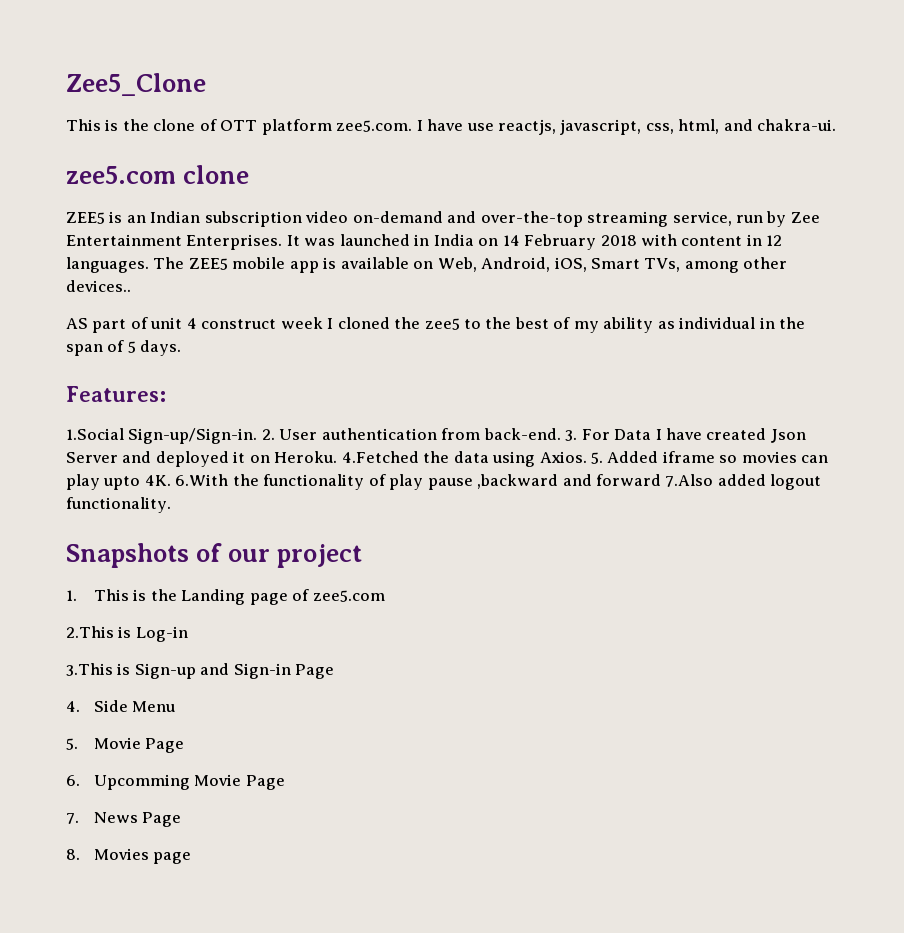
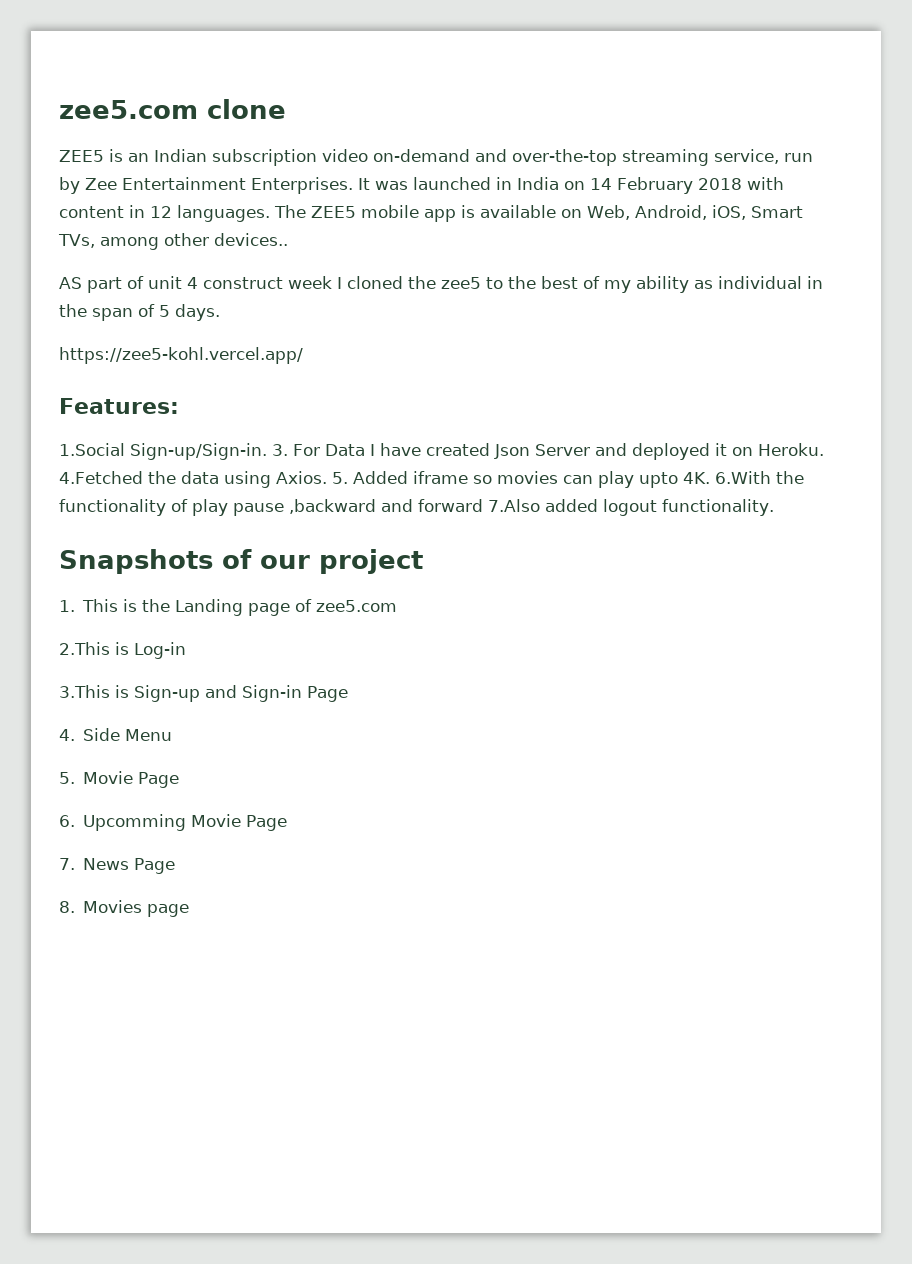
- Zee5_Clone
- This is the clone of OTT platform zee5.com. I have use reactjs, javascript, css, html, and chakra-ui.
+ https://zee5-kohl.vercel.app/
- 2. User authentication from back-end.

